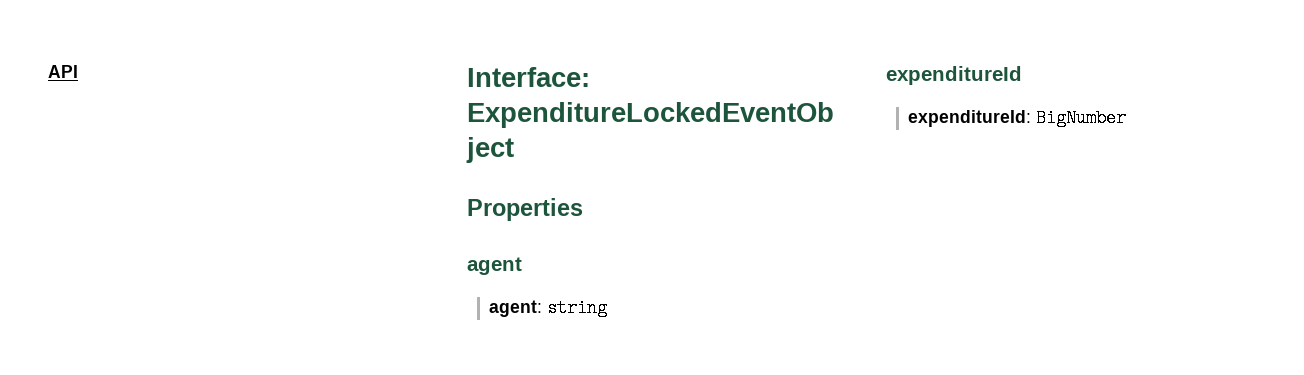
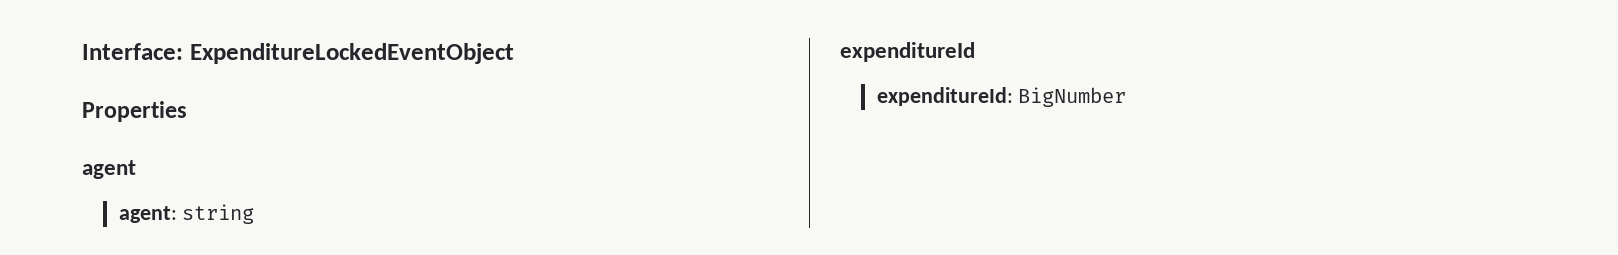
- API

